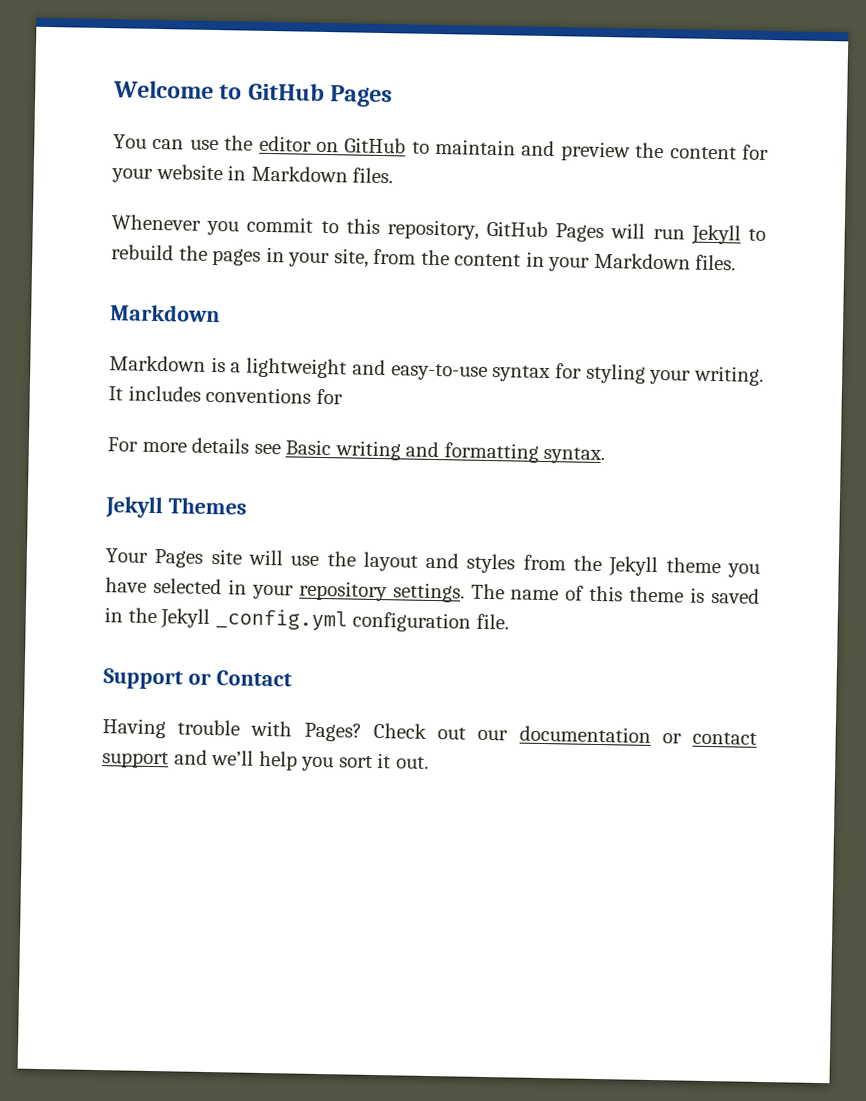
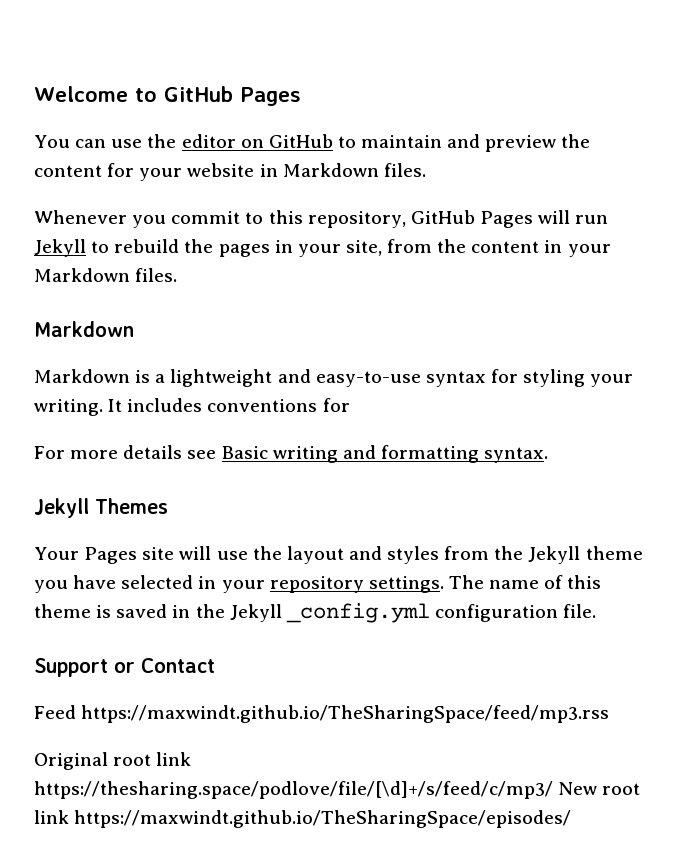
- Having trouble with Pages? Check out our documentation or contact support and we’ll help you sort it out.
+ Feed https://maxwindt.github.io/TheSharingSpace/feed/mp3.rss
+ Original root link https://thesharing.space/podlove/file/[\d]+/s/feed/c/mp3/ New root link https://maxwindt.github.io/TheSharingSpace/episodes/

